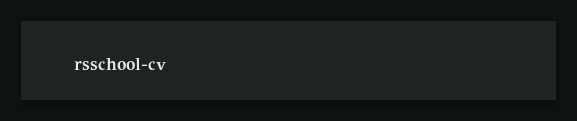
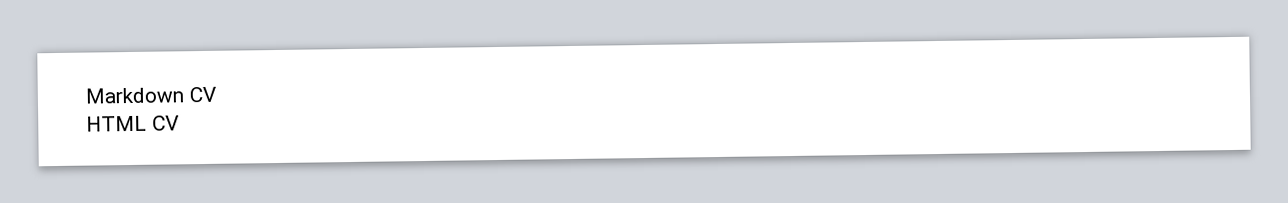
- rsschool-cv
+ Markdown CV
+ HTML CV

